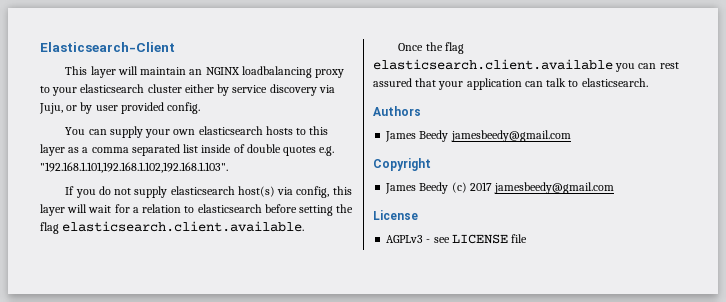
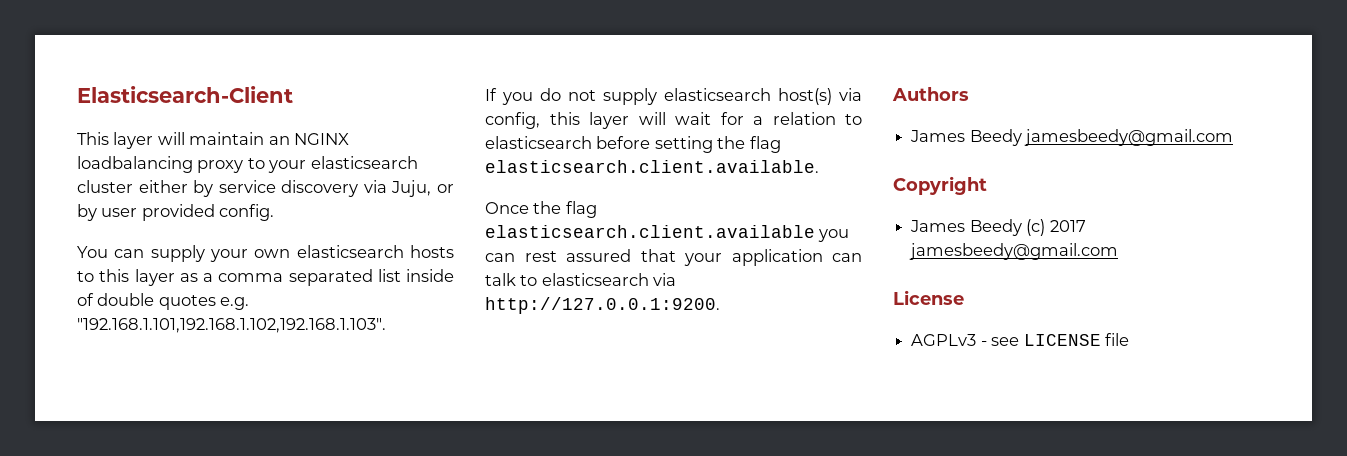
- Once the flag elasticsearch.client.available you can rest assured that your application can talk to elasticsearch.
+ Once the flag elasticsearch.client.available you can rest assured that your application can talk to elasticsearch via http://127.0.0.1:9200.

